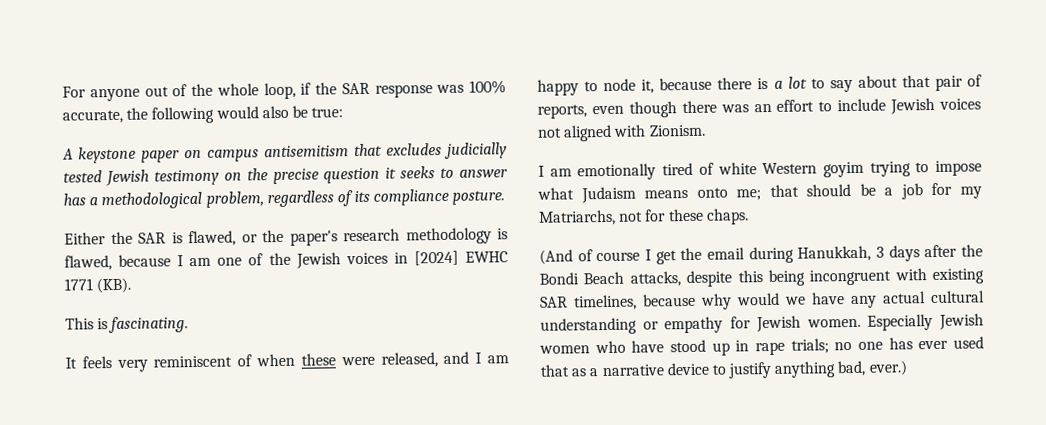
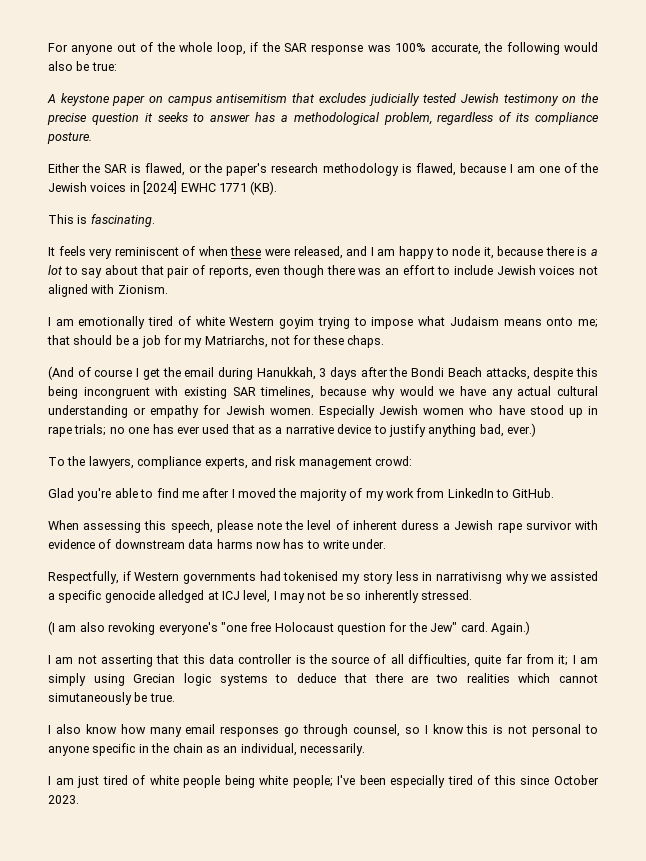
+ To the lawyers, compliance experts, and risk management crowd:
+ Glad you're able to find me after I moved the majority of my work from LinkedIn to GitHub.
+ When assessing this speech, please note the level of inherent duress a Jewish rape survivor with evidence of downstream data harms now has to write under.
+ Respectfully, if Western governments had tokenised my story less in narrativisng why we assisted a specific genocide alledged at ICJ level, I may not be so inherently stressed.
+ (I am also revoking everyone's "one free Holocaust question for the Jew" card. Again.)
+ I am not asserting that this data controller is the source of all difficulties, quite far from it; I am simply using Grecian logic systems to deduce that there are two realities which cannot simutaneously be true.
+ I also know how many email responses go through counsel, so I know this is not personal to anyone specific in the chain as an individual, necessarily.
+ I am just tired of white people being white people; I've been especially tired of this since October 2023.

